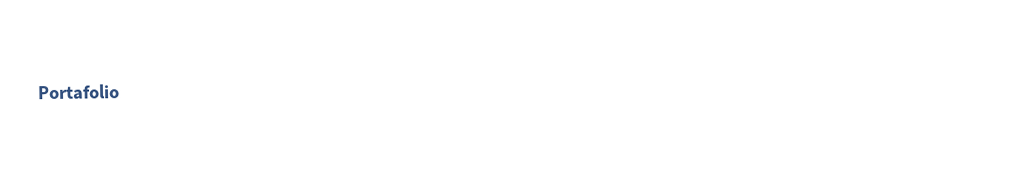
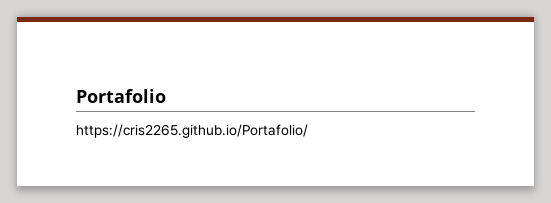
+ https://cris2265.github.io/Portafolio/

